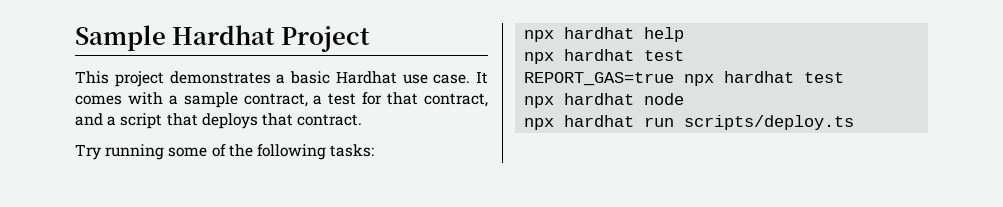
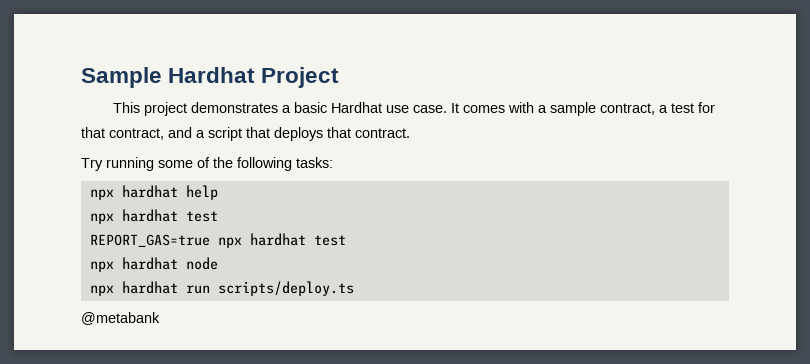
+ @metabank

